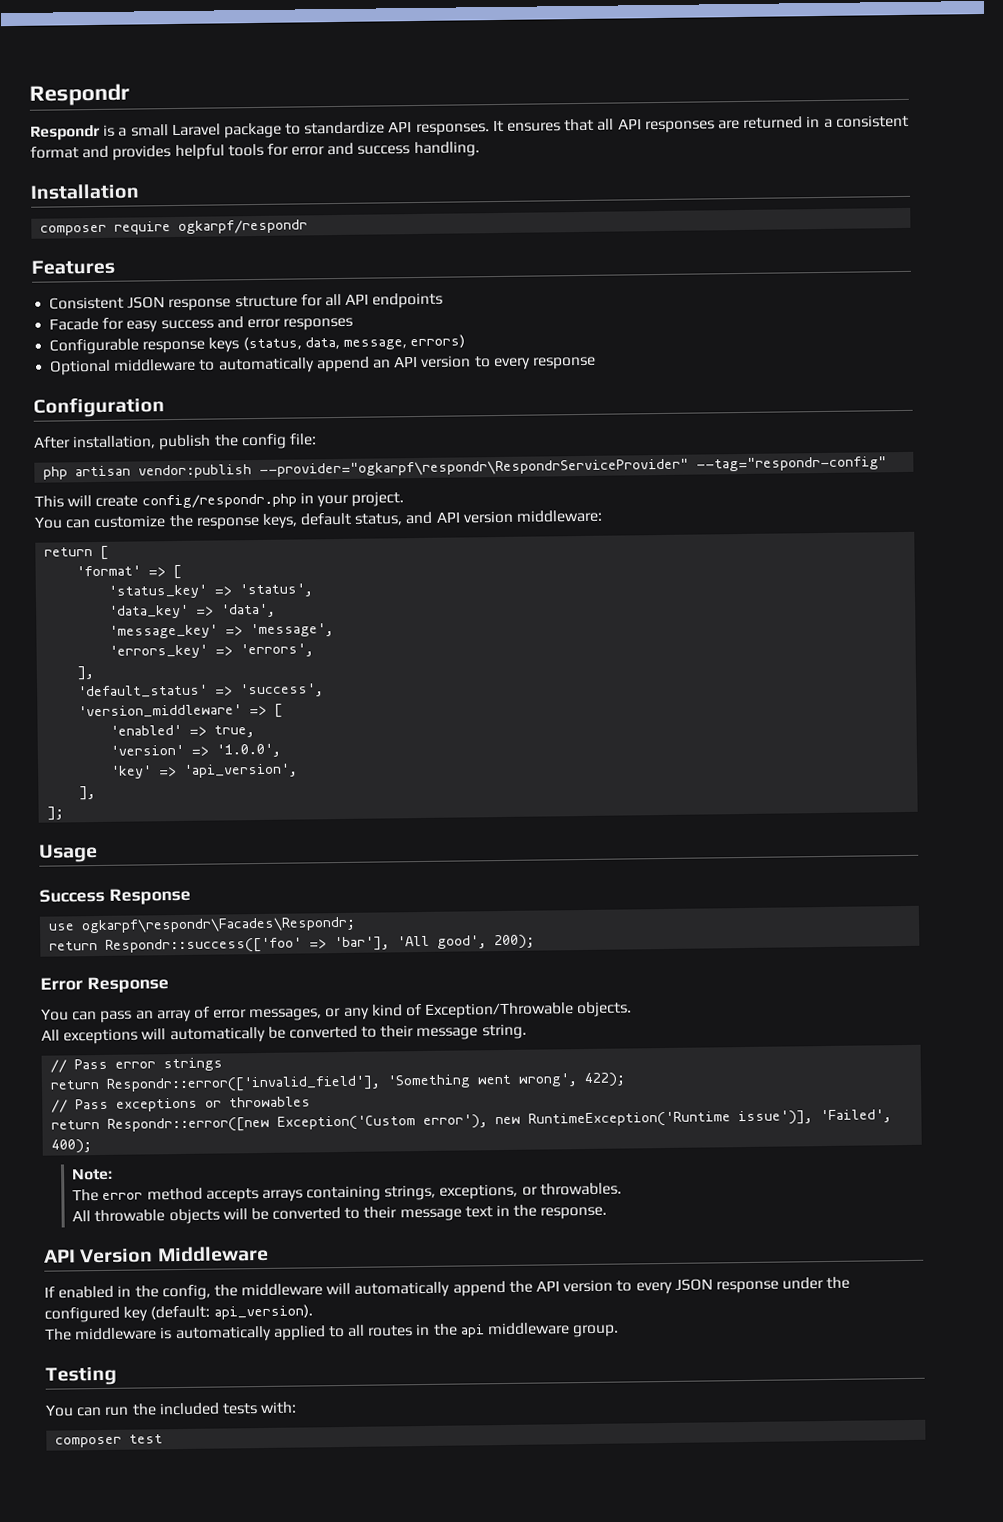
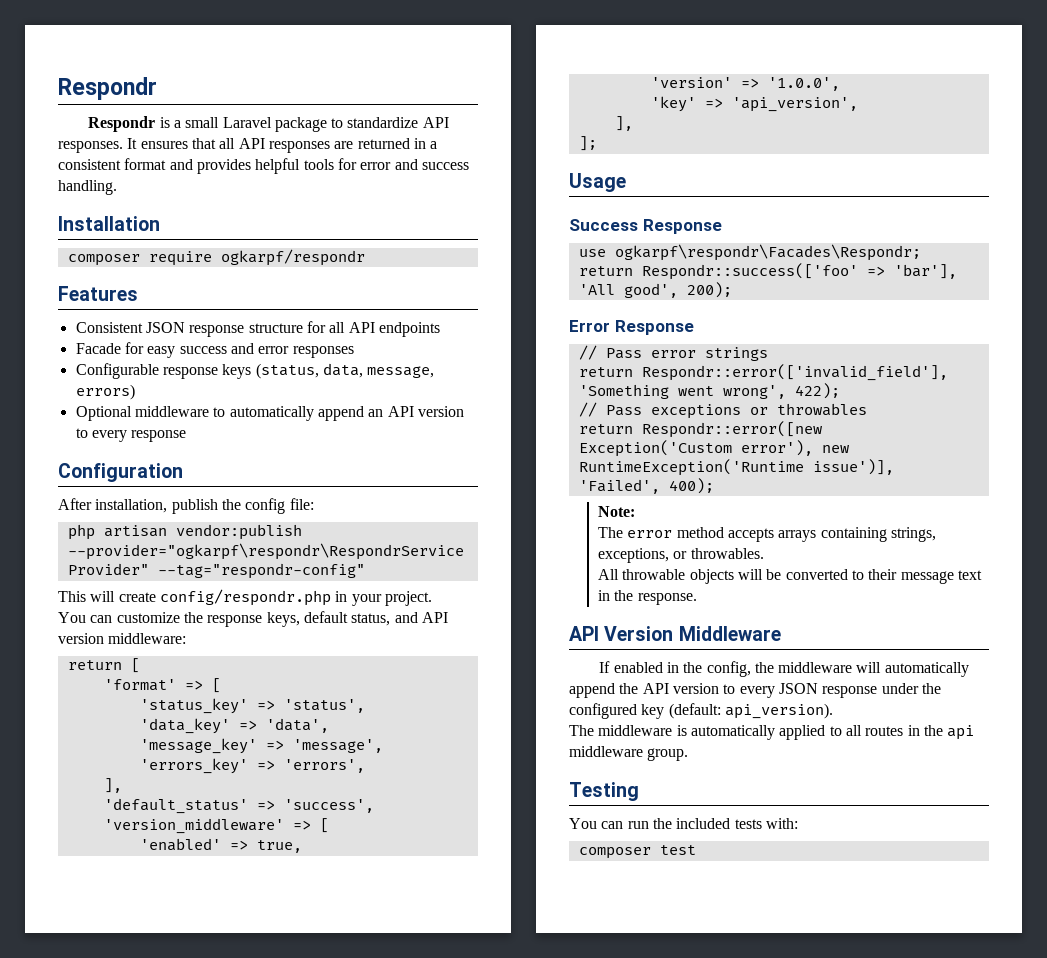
- You can pass an array of error messages, or any kind of Exception/Throwable objects.
- All exceptions will automatically be converted to their message string.

